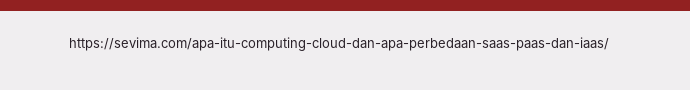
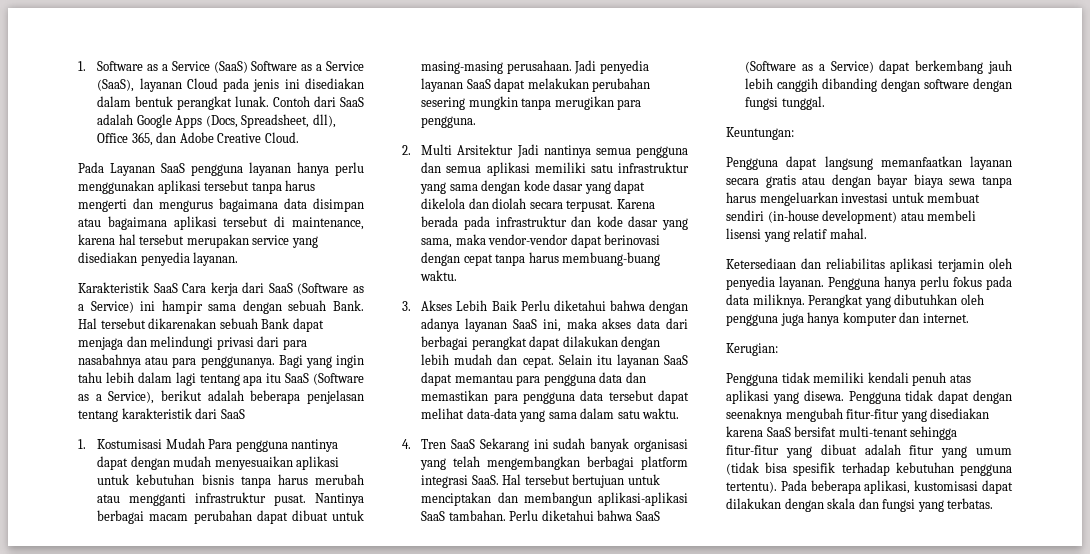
- https://sevima.com/apa-itu-computing-cloud-dan-apa-perbedaan-saas-paas-dan-iaas/
+ 1. Software as a Service (SaaS) Software as a Service (SaaS), layanan Cloud pada jenis ini disediakan dalam bentuk perangkat lunak. Contoh dari SaaS adalah Google Apps (Docs, Spreadsheet, dll), Office 365, dan Adobe Creative Cloud.
+ Pada Layanan SaaS pengguna layanan hanya perlu menggunakan aplikasi tersebut tanpa harus mengerti dan mengurus bagaimana data disimpan atau bagaimana aplikasi tersebut di maintenance, karena hal tersebut merupakan service yang disediakan penyedia layanan.
+ Karakteristik SaaS Cara kerja dari SaaS (Software as a Service) ini hampir sama dengan sebuah Bank. Hal tersebut dikarenakan sebuah Bank dapat menjaga dan melindungi privasi dari para nasabahnya atau para penggunanya. Bagi yang ingin tahu lebih dalam lagi tentang apa itu SaaS (Software as a Service), berikut adalah beberapa penjelasan tentang karakteristik dari SaaS
+ 1. Kostumisasi Mudah Para pengguna nantinya dapat dengan mudah menyesuaikan aplikasi untuk kebutuhan bisnis tanpa harus merubah atau mengganti infrastruktur pusat. Nantinya berbagai macam perubahan dapat dibuat untuk masing-masing perusahaan. Jadi penyedia layanan SaaS dapat melakukan perubahan sesering mungkin tanpa merugikan para pengguna.
+ 2. Multi Arsitektur Jadi nantinya semua pengguna dan semua aplikasi memiliki satu infrastruktur yang sama dengan kode dasar yang dapat dikelola dan diolah secara terpusat. Karena berada pada infrastruktur dan kode dasar yang sama, maka vendor-vendor dapat berinovasi dengan cepat tanpa harus membuang-buang waktu.
+ 3. Akses Lebih Baik Perlu diketahui bahwa dengan adanya layanan SaaS ini, maka akses data dari berbagai perangkat dapat dilakukan dengan lebih mudah dan cepat. Selain itu layanan SaaS dapat memantau para pengguna data dan memastikan para pengguna data tersebut dapat melihat data-data yang sama dalam satu waktu.
+ 4. Tren SaaS Sekarang ini sudah banyak organisasi yang telah mengembangkan berbagai platform integrasi SaaS. Hal tersebut bertujuan untuk menciptakan dan membangun aplikasi-aplikasi SaaS tambahan. Perlu diketahui bahwa SaaS (Software as a Service) dapat berkembang jauh lebih canggih dibanding dengan software dengan fungsi tunggal.
+ Keuntungan:
+ Pengguna dapat langsung memanfaatkan layanan secara gratis atau dengan bayar biaya sewa tanpa harus mengeluarkan investasi untuk membuat sendiri (in-house development) atau membeli lisensi yang relatif mahal.
+ Ketersediaan dan reliabilitas aplikasi terjamin oleh penyedia layanan. Pengguna hanya perlu fokus pada data miliknya. Perangkat yang dibutuhkan oleh pengguna juga hanya komputer dan internet.
+ Kerugian:
+ Pengguna tidak memiliki kendali penuh atas aplikasi yang disewa. Pengguna tidak dapat dengan seenaknya mengubah fitur-fitur yang disediakan karena SaaS bersifat multi-tenant sehingga fitur-fitur yang dibuat adalah fitur yang umum (tidak bisa spesifik terhadap kebutuhan pengguna tertentu). Pada beberapa aplikasi, kustomisasi dapat dilakukan dengan skala dan fungsi yang terbatas.

